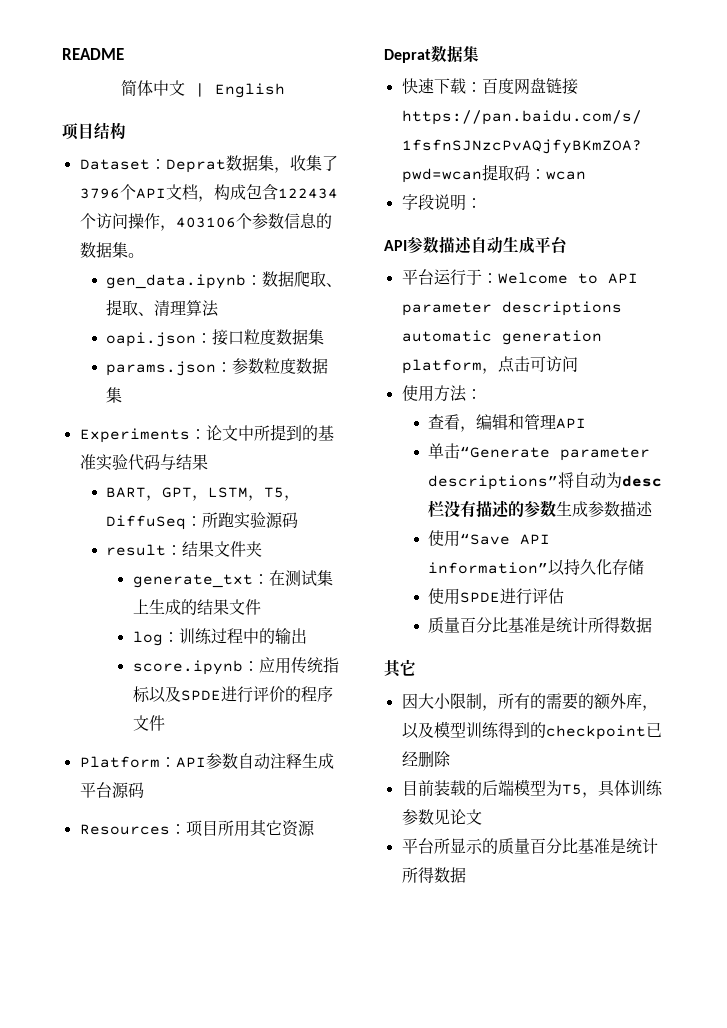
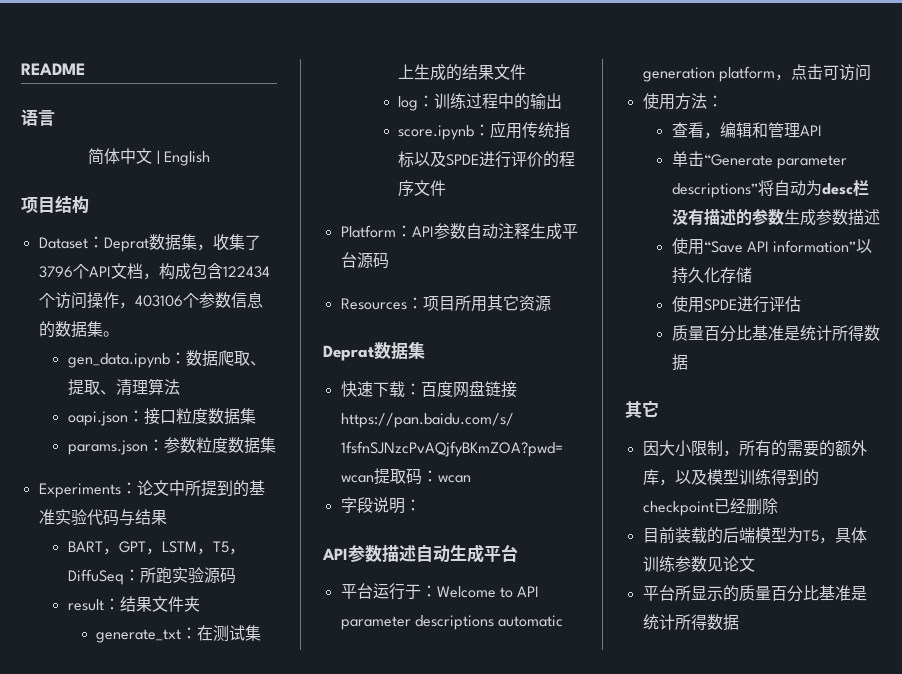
+ 语言

